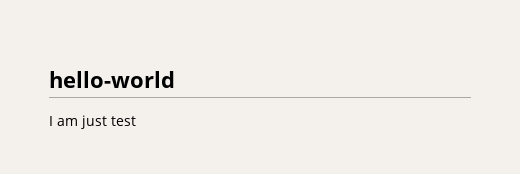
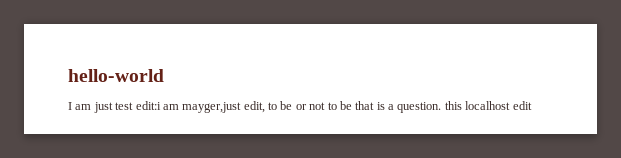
- I am just test
+ I am just test edit:i am mayger,just edit, to be or not to be that is a question. this localhost edit

